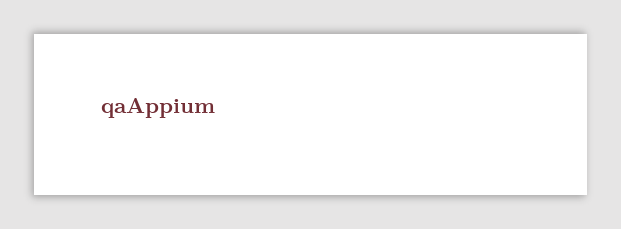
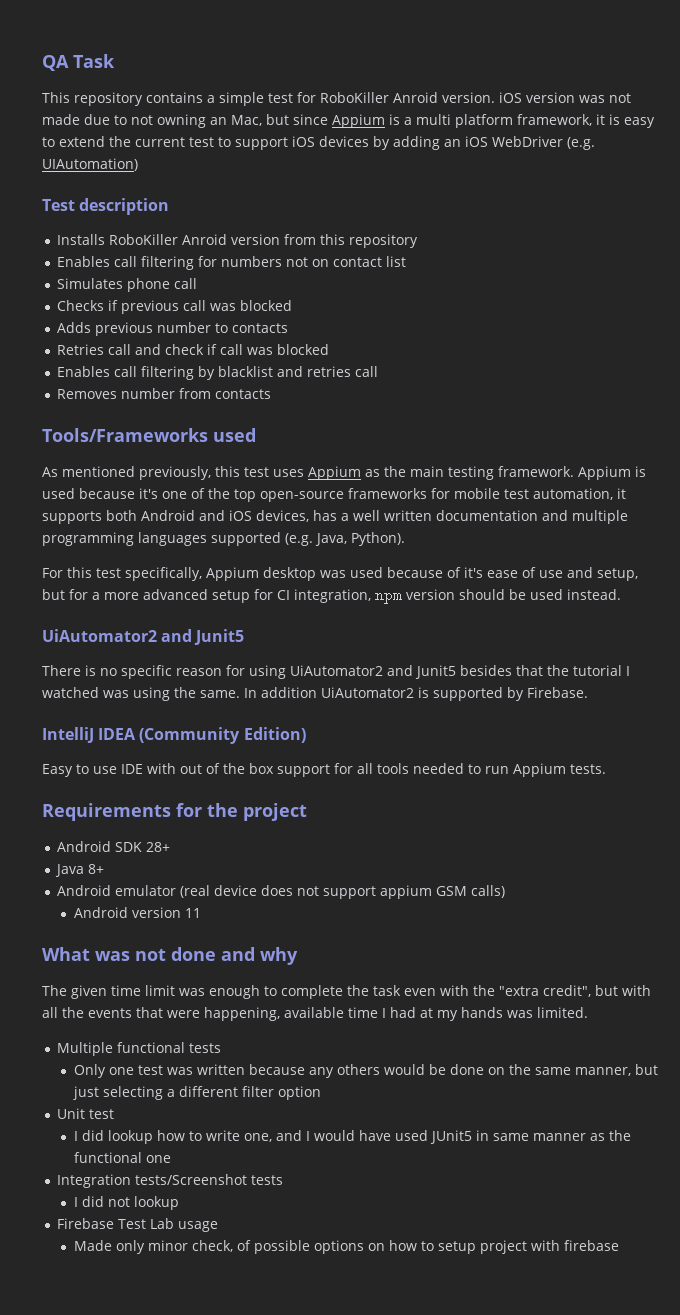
- qaAppium
+ QA Task
+ This repository contains a simple test for RoboKiller Anroid version. iOS version was not made due to not owning an Mac, but since Appium is a multi platform framework, it is easy to extend the current test to support iOS devices by adding an iOS WebDriver (e.g. UIAutomation)
+ Test description
+ Installs RoboKiller Anroid version from this repository
+ Enables call filtering for numbers not on contact list
+ Simulates phone call
+ Checks if previous call was blocked
+ Adds previous number to contacts
+ Retries call and check if call was blocked
+ Enables call filtering by blacklist and retries call
+ Removes number from contacts
+ Tools/Frameworks used
+ As mentioned previously, this test uses Appium as the main testing framework. Appium is used because it's one of the top open-source frameworks for mobile test automation, it supports both Android and iOS devices, has a well written documentation and multiple programming languages supported (e.g. Java, Python).
+ For this test specifically, Appium desktop was used because of it's ease of use and setup, but for a more advanced setup for CI integration, npm version should be used instead.
+ UiAutomator2 and Junit5
+ There is no specific reason for using UiAutomator2 and Junit5 besides that the tutorial I watched was using the same. In addition UiAutomator2 is supported by Firebase.
+ IntelliJ IDEA (Community Edition)
+ Easy to use IDE with out of the box support for all tools needed to run Appium tests.
+ Requirements for the project
+ Android SDK 28+
+ Java 8+
+ Android emulator (real device does not support appium GSM calls)
+ Android version 11
+ What was not done and why
+ The given time limit was enough to complete the task even with the "extra credit", but with all the events that were happening, available time I had at my hands was limited.
+ Multiple functional tests
+ Only one test was written because any others would be done on the same manner, but just selecting a different filter option
+ Unit test
+ I did lookup how to write one, and I would have used JUnit5 in same manner as the functional one
+ Integration tests/Screenshot tests
+ I did not lookup
+ Firebase Test Lab usage
+ Made only minor check, of possible options on how to setup project with firebase

